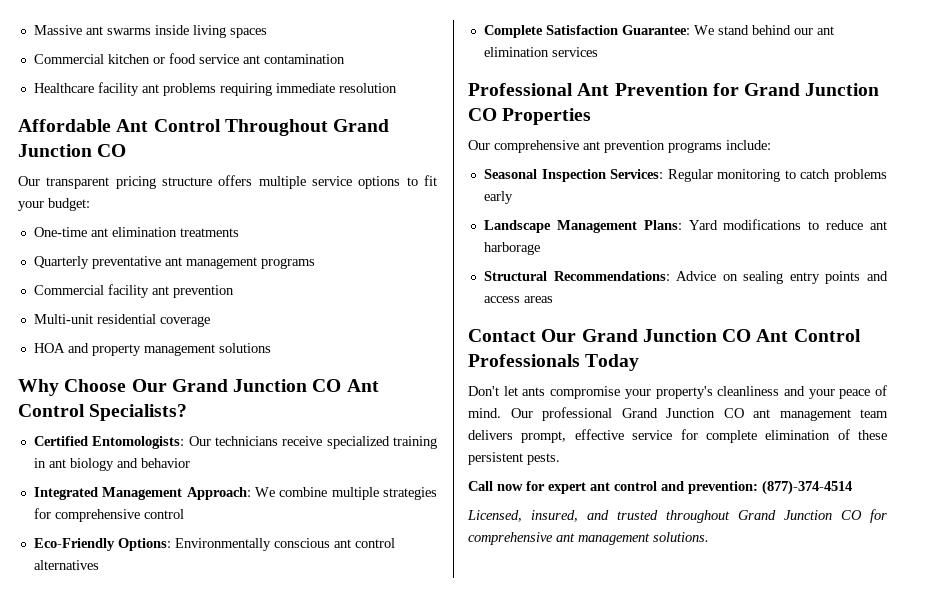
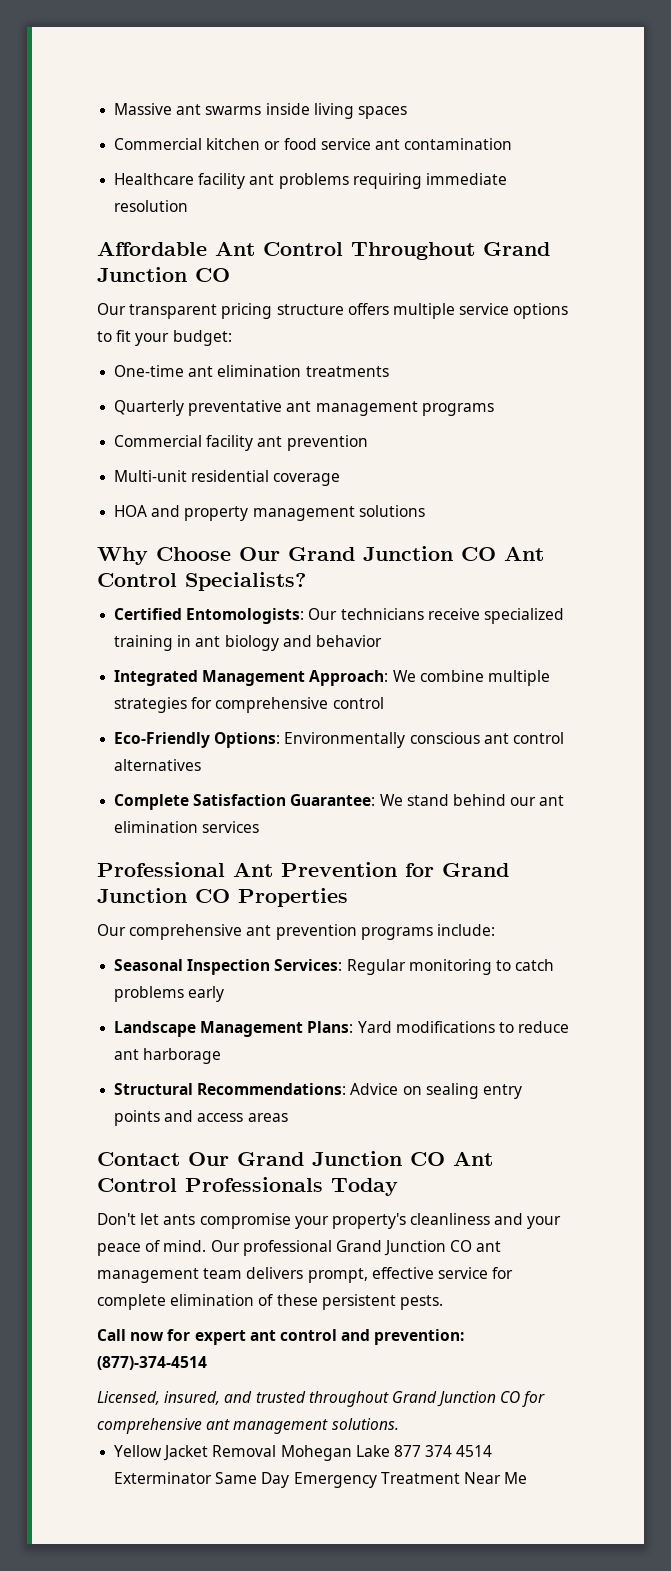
+ Yellow Jacket Removal Mohegan Lake 877 374 4514 Exterminator Same Day Emergency Treatment Near Me

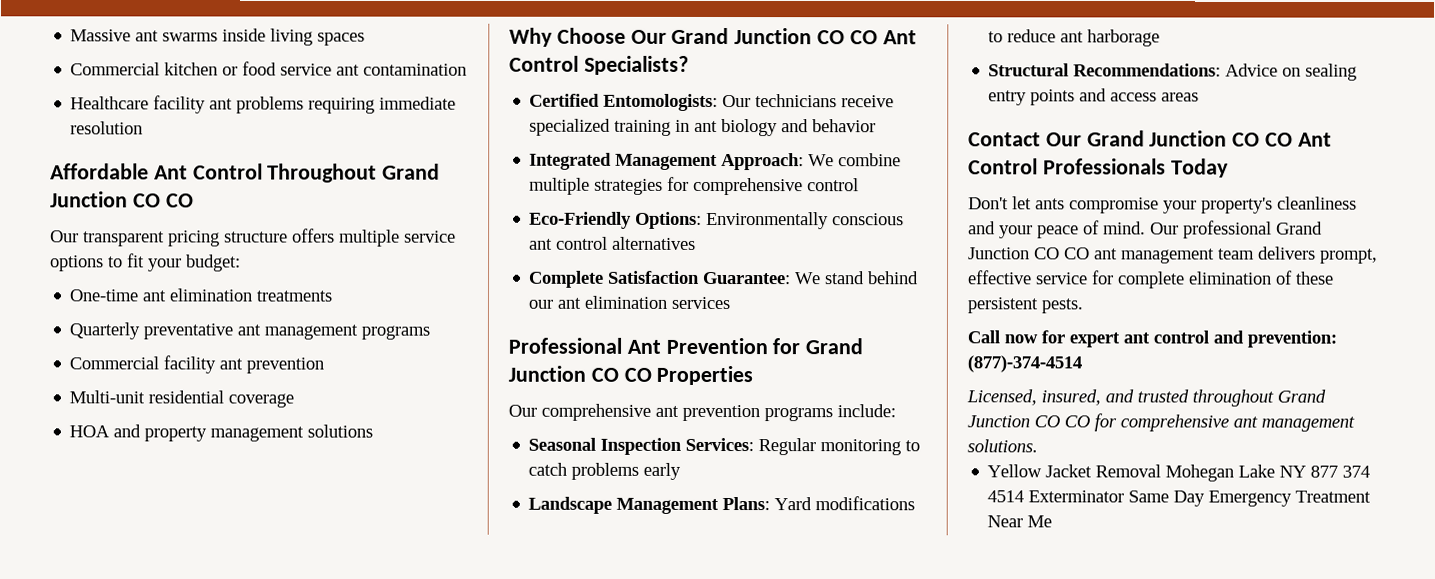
- Affordable Ant Control Throughout Grand Junction CO
+ Affordable Ant Control Throughout Grand Junction CO CO
- Why Choose Our Grand Junction CO Ant Control Specialists?
+ Why Choose Our Grand Junction CO CO Ant Control Specialists?
- Professional Ant Prevention for Grand Junction CO Properties
+ Professional Ant Prevention for Grand Junction CO CO Properties
- Contact Our Grand Junction CO Ant Control Professionals Today
+ Contact Our Grand Junction CO CO Ant Control Professionals Today
- Our professional Grand Junction CO ant management team delivers prompt, effective service for complete elimination of these persistent pests.
+ Our professional Grand Junction CO CO ant management team delivers prompt, effective service for complete elimination of these persistent pests.
- Licensed, insured, and trusted throughout Grand Junction CO for comprehensive ant management solutions.
+ Licensed, insured, and trusted throughout Grand Junction CO CO for comprehensive ant management solutions.
- Yellow Jacket Removal Mohegan Lake 877 374 4514 Exterminator Same Day Emergency Treatment Near Me
+ Yellow Jacket Removal Mohegan Lake NY 877 374 4514 Exterminator Same Day Emergency Treatment Near Me

